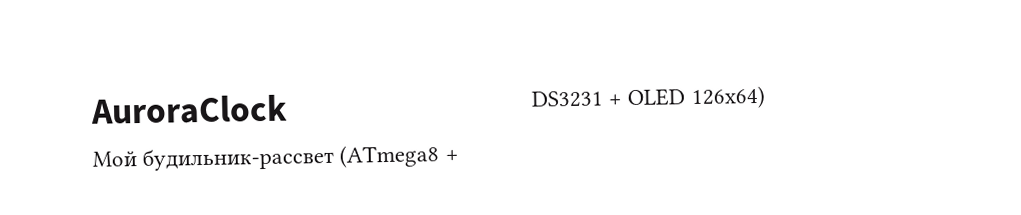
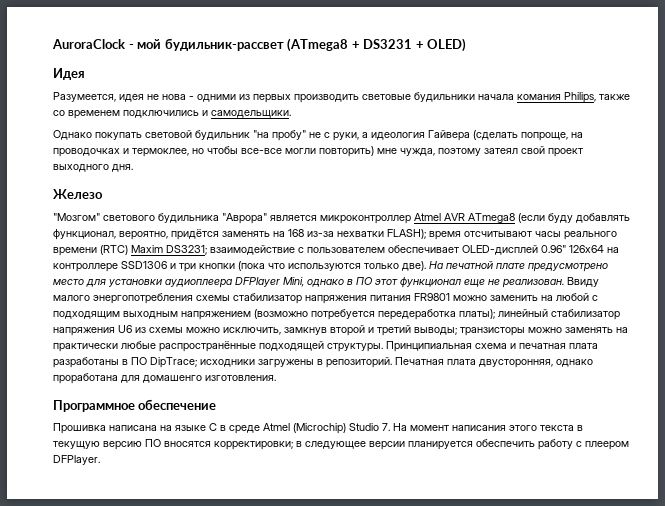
- AuroraClock
- Мой будильник-рассвет (ATmega8 + DS3231 + OLED 126x64)
+ AuroraClock - мой будильник-рассвет (ATmega8 + DS3231 + OLED)
+ Идея
+ Разумеется, идея не нова - одними из первых производить световые будильники начала комания Philips, также со временем подключились и самодельщики.
+ Однако покупать световой будильник "на пробу" не с руки, а идеология Гайвера (сделать попроще, на проводочках и термоклее, но чтобы все-все могли повторить) мне чужда, поэтому затеял свой проект выходного дня.
+ Железо
+ "Мозгом" светового будильника "Аврора" является микроконтроллер Atmel AVR ATmega8 (если буду добавлять функционал, вероятно, придётся заменять на 168 из-за нехватки FLASH); время отсчитывают часы реального времени (RTC) Maxim DS3231; взаимодействие с пользователем обеспечивает OLED-дисплей 0.96" 126x64 на контроллере SSD1306 и три кнопки (пока что используются только две). На печатной плате предусмотрено место для установки аудиоплеера DFPlayer Mini, однако в ПО этот функционал еще не реализован. Ввиду малого энергопотребления схемы стабилизатор напряжения питания FR9801 можно заменить на любой с подходящим выходным напряжением (возможно потребуется передеработка платы); линейный стабилизатор напряжения U6 из схемы можно исключить, замкнув второй и третий выводы; транзисторы можно заменять на практически любые распространённые подходящей структуры. Принципиальная схема и печатная плата разработаны в ПО DipTrace; исходники загружены в репозиторий. Печатная плата двусторонняя, однако проработана для домашенго изготовления.
+ Программное обеспечение
+ Прошивка написана на языке C в среде Atmel (Microchip) Studio 7. На момент написания этого текста в текущую версию ПО вносятся корректировки; в следующее версии планируется обеспечить работу с плеером DFPlayer.

